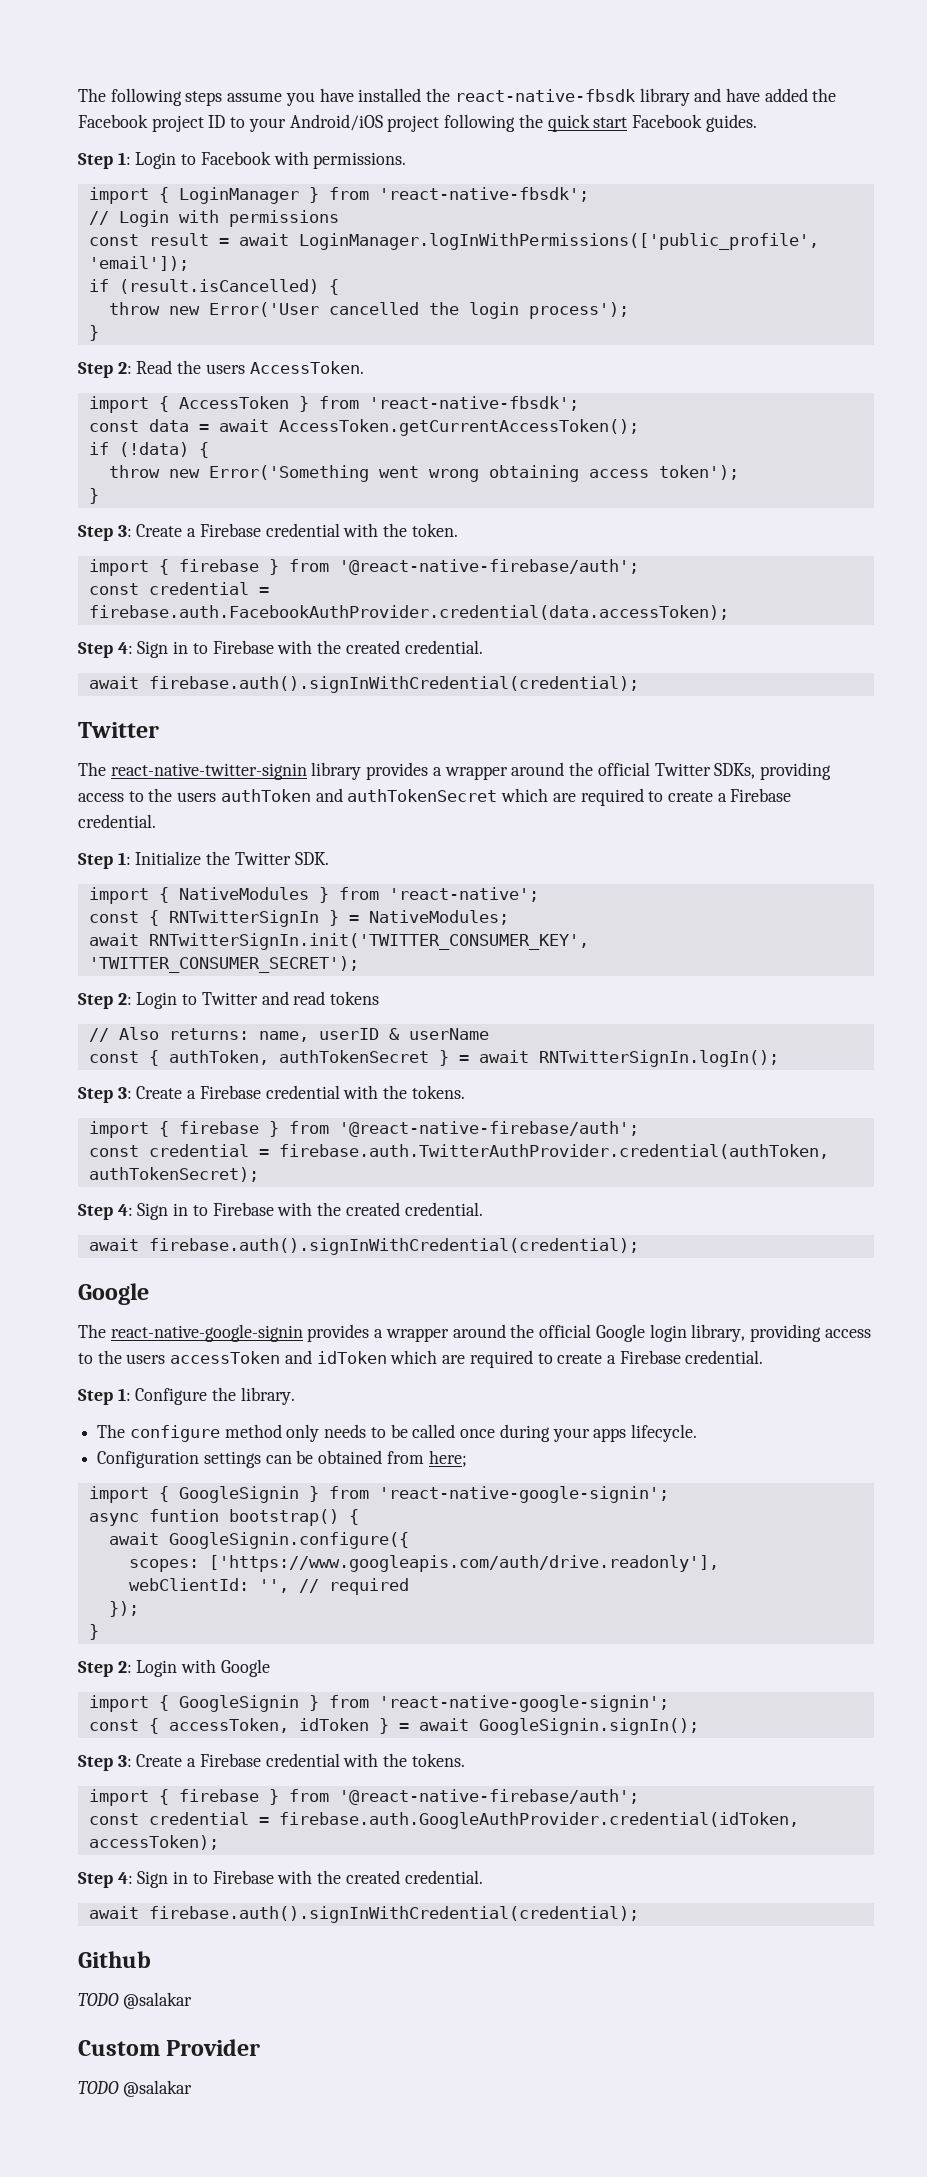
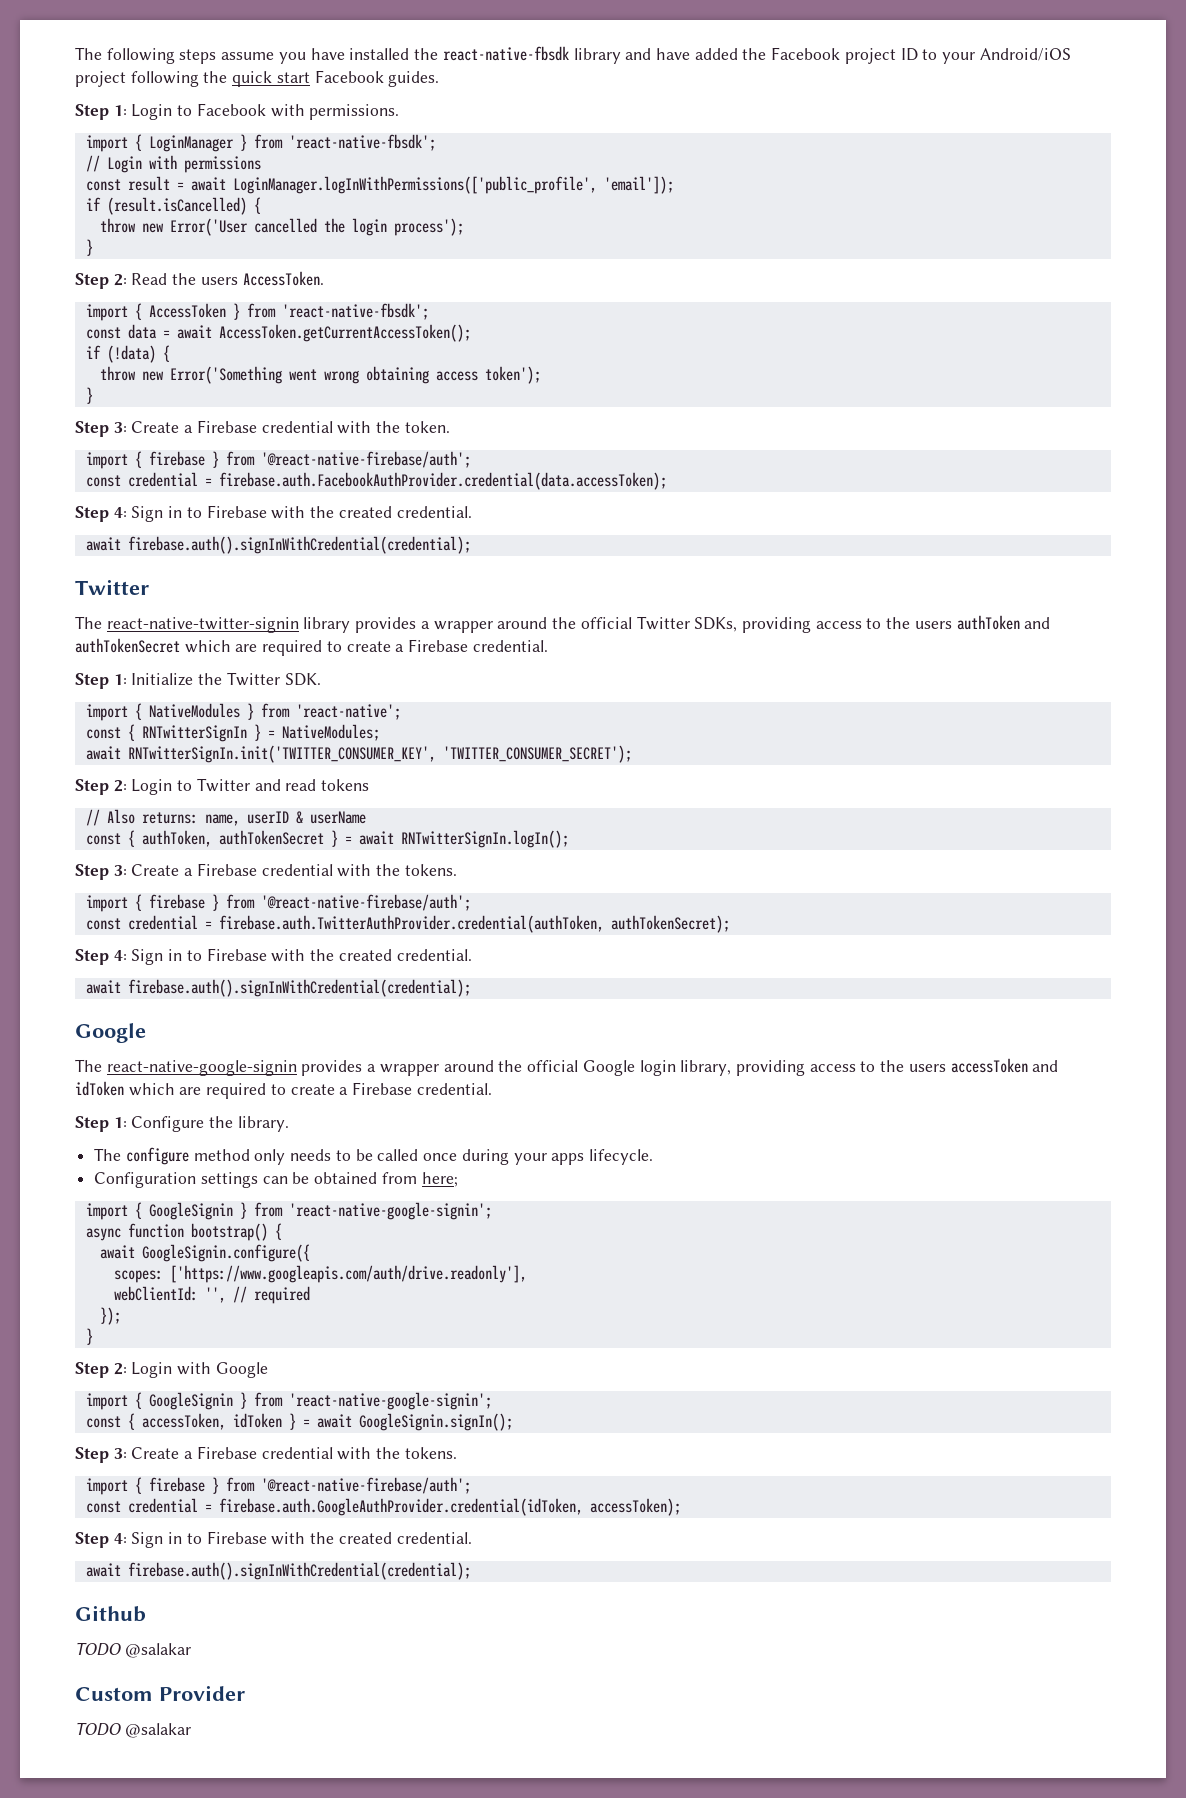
- async funtion bootstrap() {
+ async function bootstrap() {

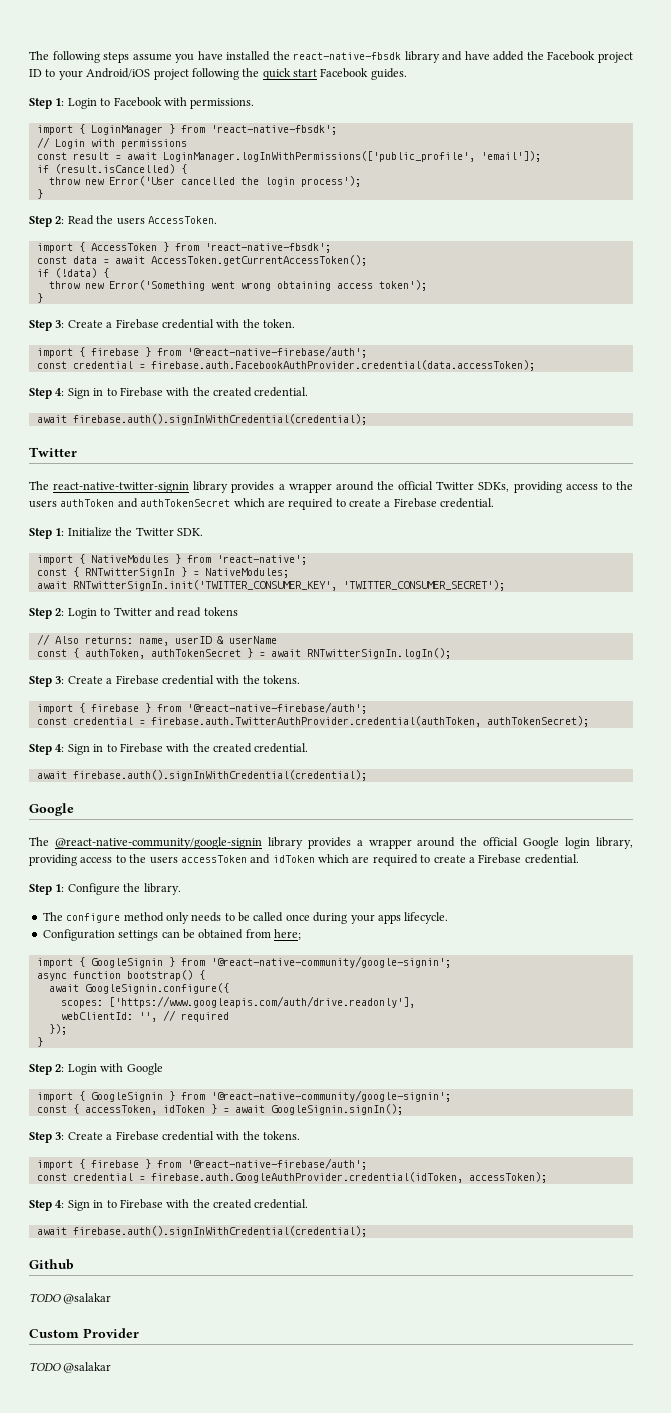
- The react-native-google-signin provides a wrapper around the official Google login library, providing access to the users accessToken and idToken which are required to create a Firebase credential.
+ The @react-native-community/google-signin library provides a wrapper around the official Google login library, providing access to the users accessToken and idToken which are required to create a Firebase credential.
  Configuration settings can be obtained from here;
- import { GoogleSignin } from 'react-native-google-signin';
+ import { GoogleSignin } from '@react-native-community/google-signin';
  Step 2: Login with Google
- import { GoogleSignin } from 'react-native-google-signin';
+ import { GoogleSignin } from '@react-native-community/google-signin';

